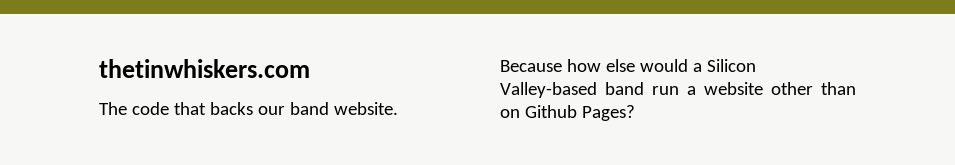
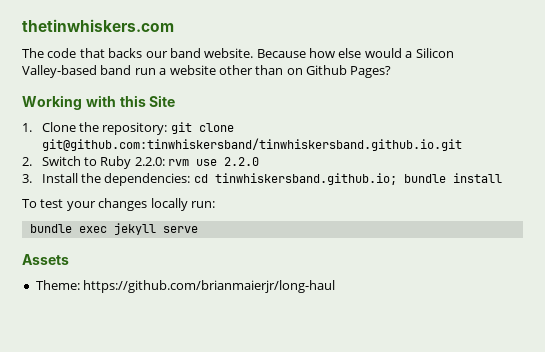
+ Working with this Site
+ 1. Clone the repository: git clone git@github.com:tinwhiskersband/tinwhiskersband.github.io.git
+ 2. Switch to Ruby 2.2.0: rvm use 2.2.0
+ 3. Install the dependencies: cd tinwhiskersband.github.io; bundle install
+ To test your changes locally run:
+ bundle exec jekyll serve
+ Assets
+ Theme: https://github.com/brianmaierjr/long-haul

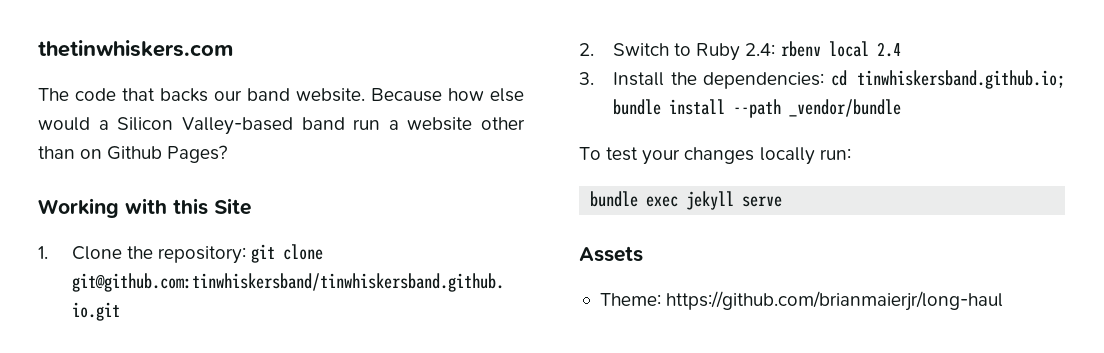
- 2. Switch to Ruby 2.2.0: rvm use 2.2.0
+ 2. Switch to Ruby 2.4: rbenv local 2.4
- 3. Install the dependencies: cd tinwhiskersband.github.io; bundle install
+ 3. Install the dependencies: cd tinwhiskersband.github.io; bundle install --path _vendor/bundle

